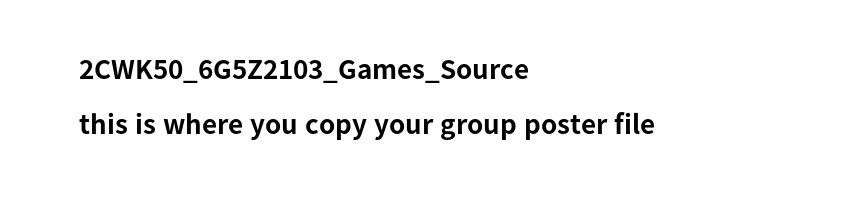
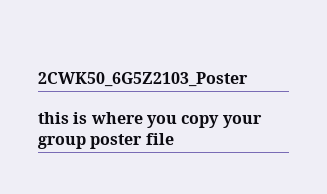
- 2CWK50_6G5Z2103_Games_Source
+ 2CWK50_6G5Z2103_Poster

